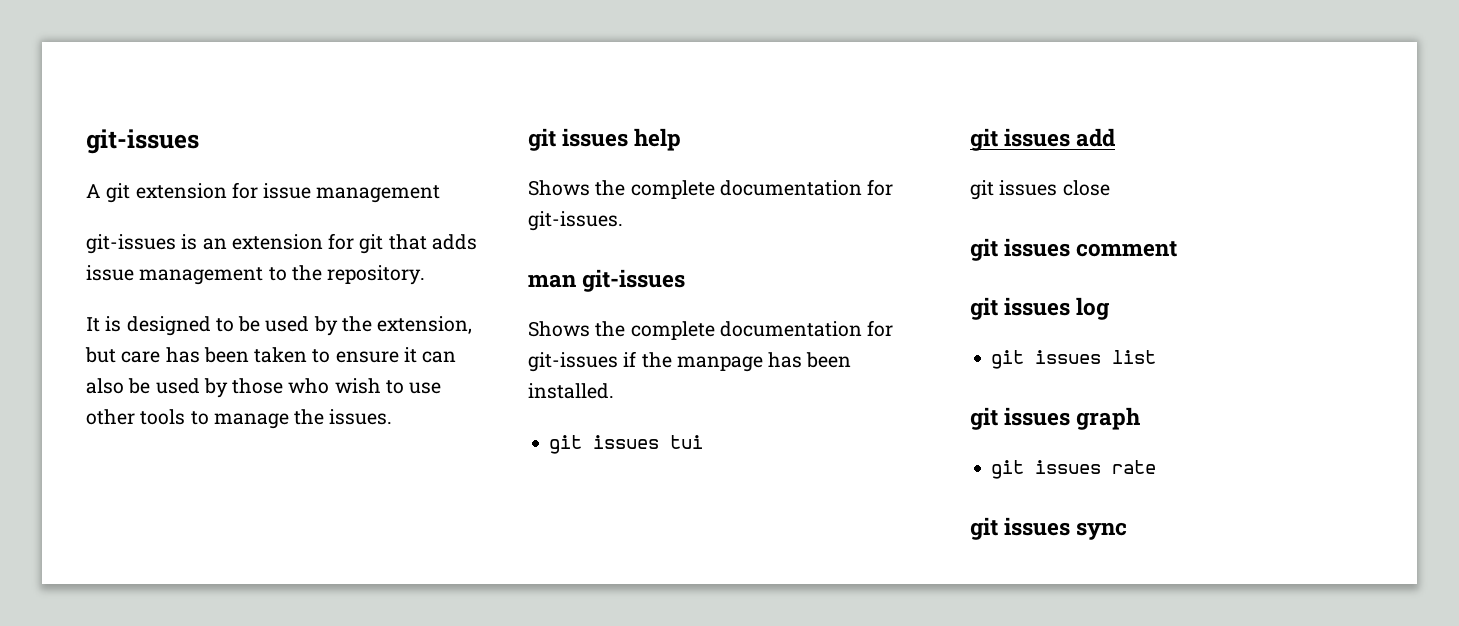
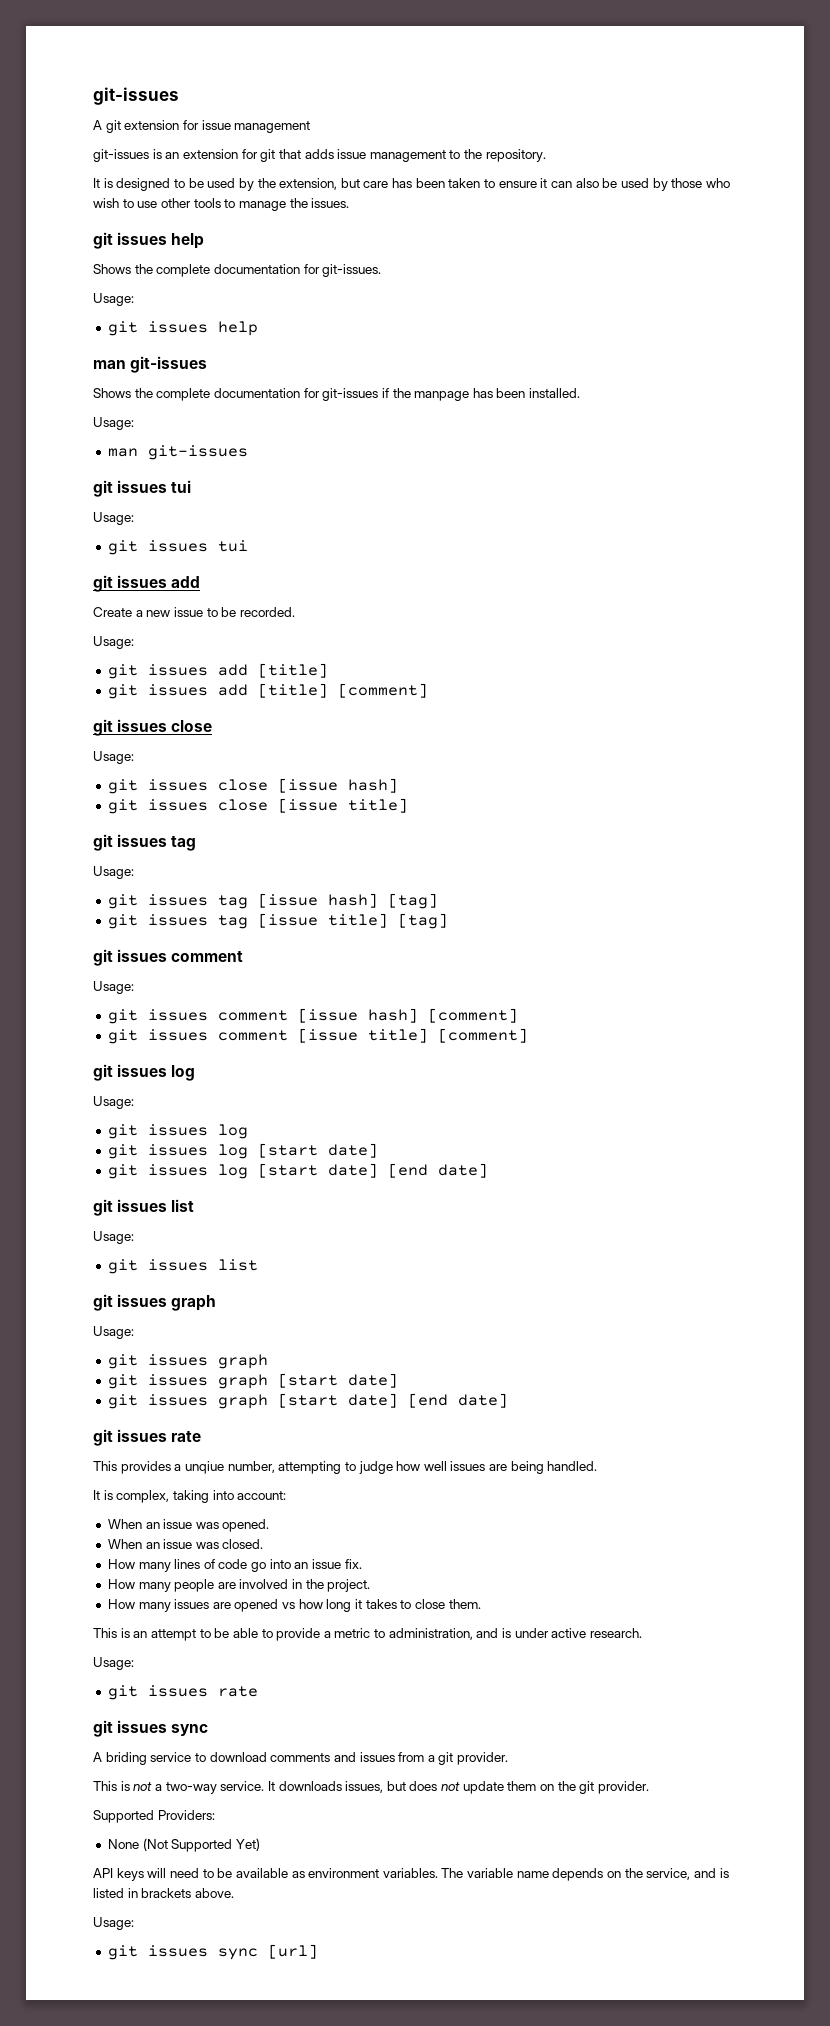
  Shows the complete documentation for git-issues.
+ Usage:
+ git issues help
  Shows the complete documentation for git-issues if the manpage has been installed.
+ Usage:
+ man git-issues
+ git issues tui
+ Usage:
+ Create a new issue to be recorded.
+ Usage:
+ git issues add [title]
+ git issues add [title] [comment]
  git issues close
+ Usage:
+ git issues close [issue hash]
+ git issues close [issue title]
+ git issues tag
+ Usage:
+ git issues tag [issue hash] [tag]
+ git issues tag [issue title] [tag]
  git issues comment
+ Usage:
+ git issues comment [issue hash] [comment]
+ git issues comment [issue title] [comment]
  git issues log
+ Usage:
+ git issues log
+ git issues log [start date]
+ git issues log [start date] [end date]
+ git issues list
+ Usage:
  git issues list
  git issues graph
+ Usage:
+ git issues graph
+ git issues graph [start date]
+ git issues graph [start date] [end date]
+ git issues rate
+ This provides a unqiue number, attempting to judge how well issues are being handled.
+ It is complex, taking into account:
+ When an issue was opened.
+ When an issue was closed.
+ How many lines of code go into an issue fix.
+ How many people are involved in the project.
+ How many issues are opened vs how long it takes to close them.
+ This is an attempt to be able to provide a metric to administration, and is under active research.
+ Usage:
+ A briding service to download comments and issues from a git provider.
+ This is not a two-way service. It downloads issues, but does not update them on the git provider.
+ Supported Providers:
+ None (Not Supported Yet)
+ API keys will need to be available as environment variables. The variable name depends on the service, and is listed in brackets above.
+ Usage:
+ git issues sync [url]

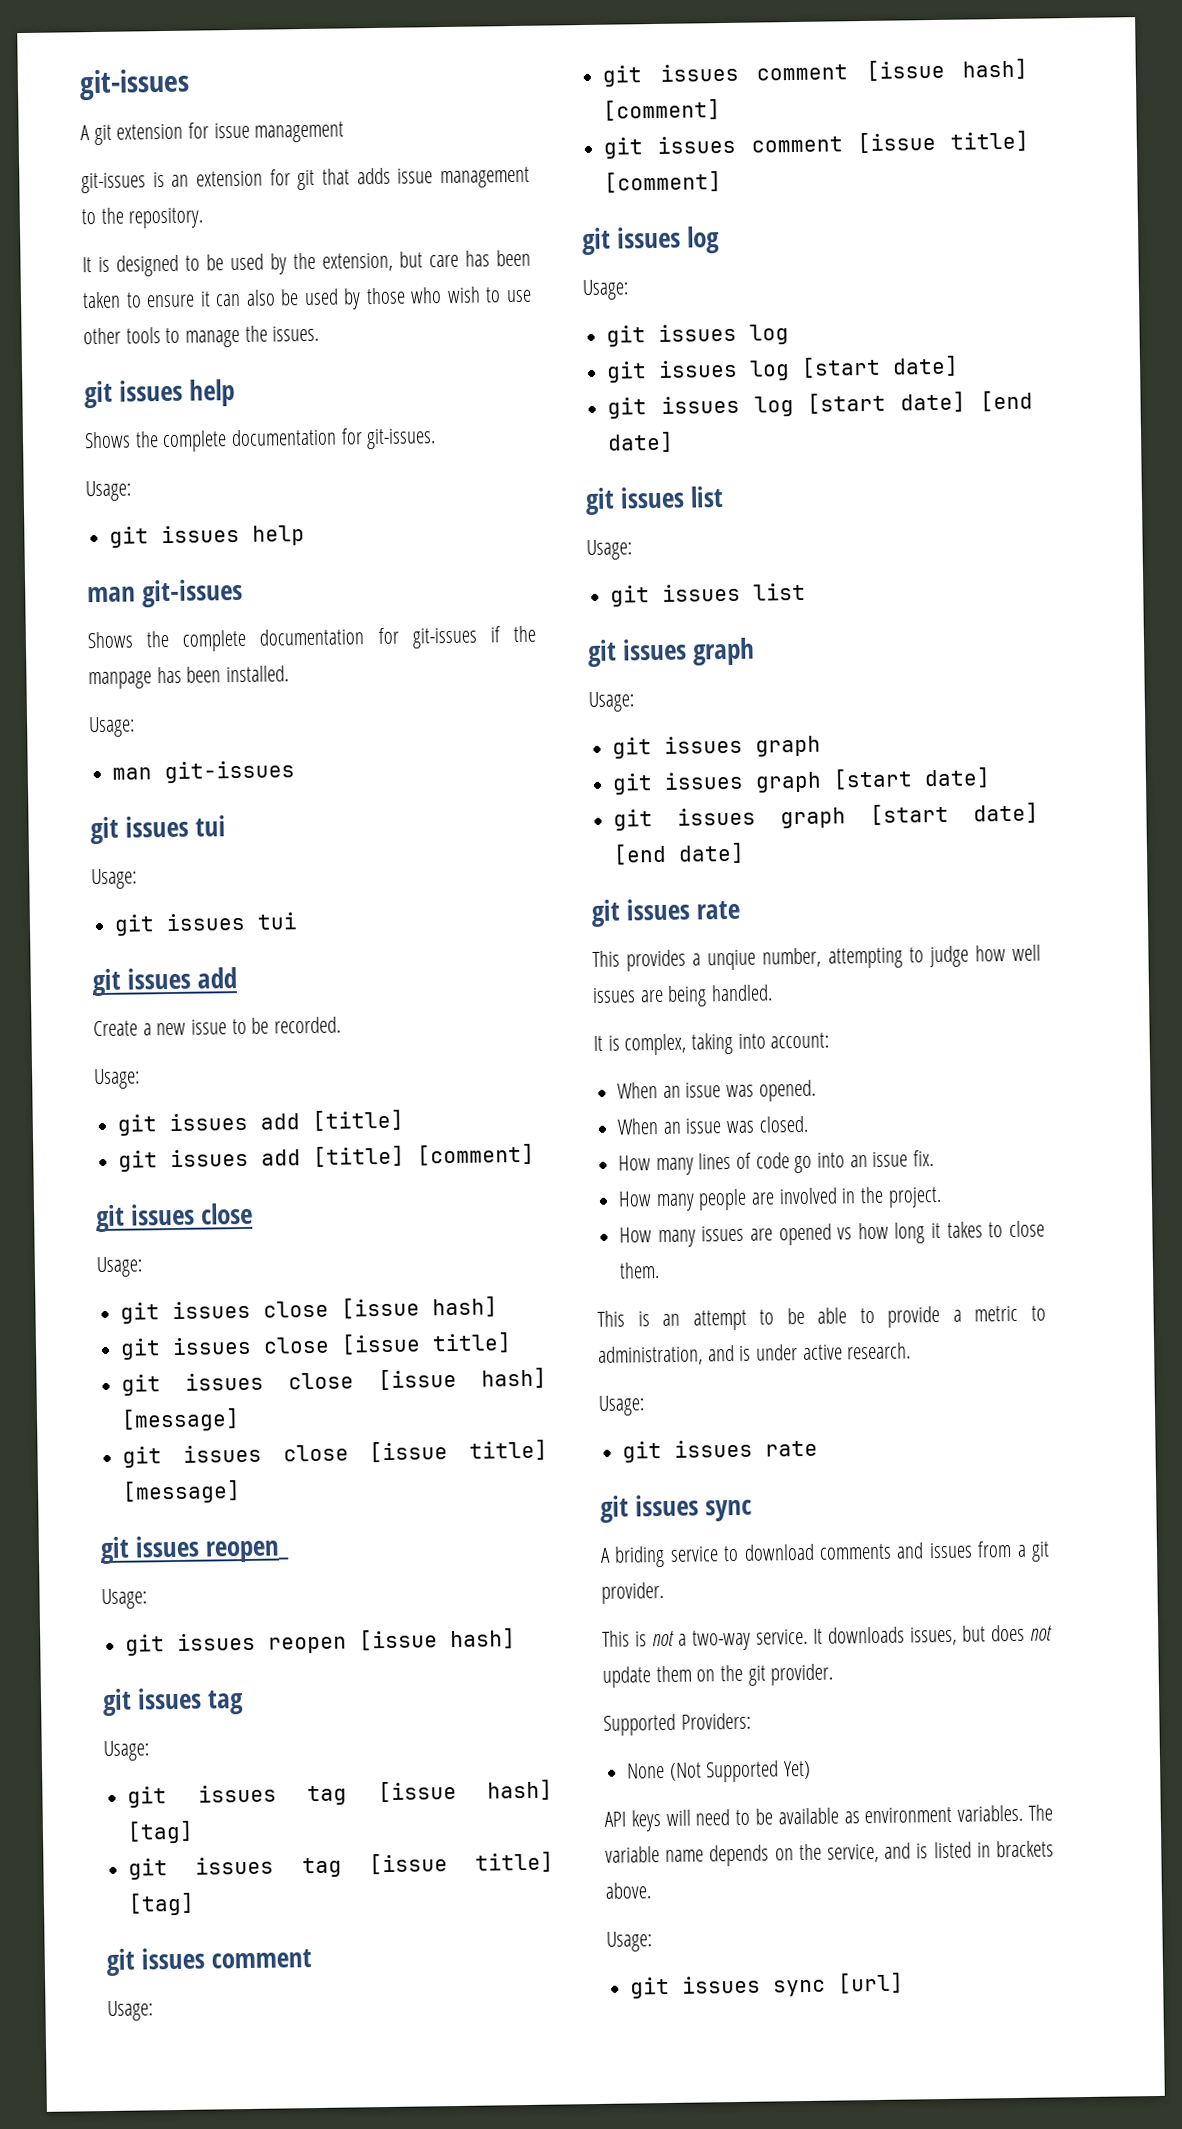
+ git issues close [issue hash] [message]
+ git issues close [issue title] [message]
+ git issues reopen_
+ Usage:
+ git issues reopen [issue hash]

